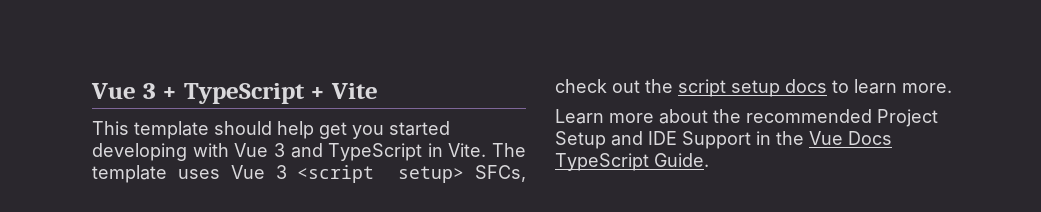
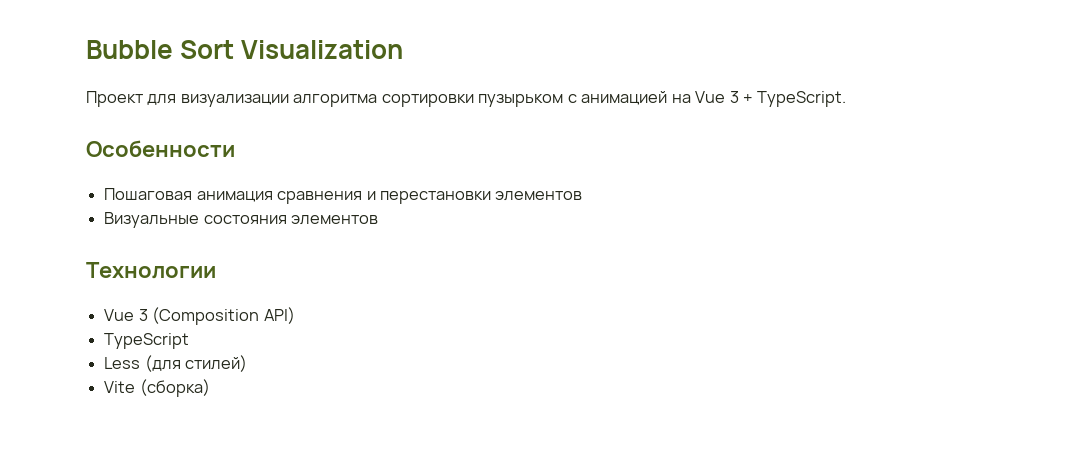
- Vue 3 + TypeScript + Vite
- This template should help get you started developing with Vue 3 and TypeScript in Vite. The template uses Vue 3 <script setup> SFCs, check out the script setup docs to learn more.
- Learn more about the recommended Project Setup and IDE Support in the Vue Docs TypeScript Guide.
+ Bubble Sort Visualization
+ Проект для визуализации алгоритма сортировки пузырьком с анимацией на Vue 3 + TypeScript.
+ Особенности
+ Пошаговая анимация сравнения и перестановки элементов
+ Визуальные состояния элементов
+ Технологии
+ Vue 3 (Composition API)
+ TypeScript
+ Less (для стилей)
+ Vite (сборка)

